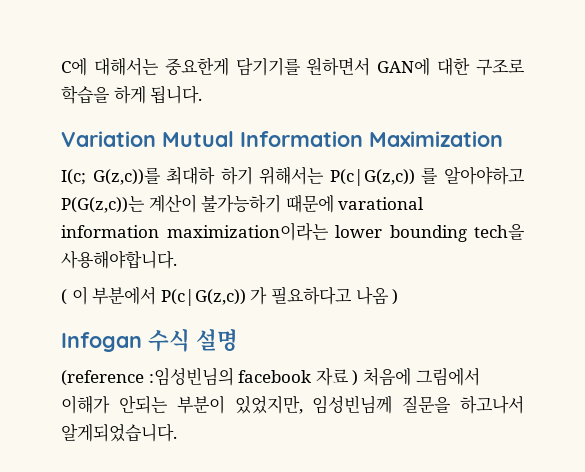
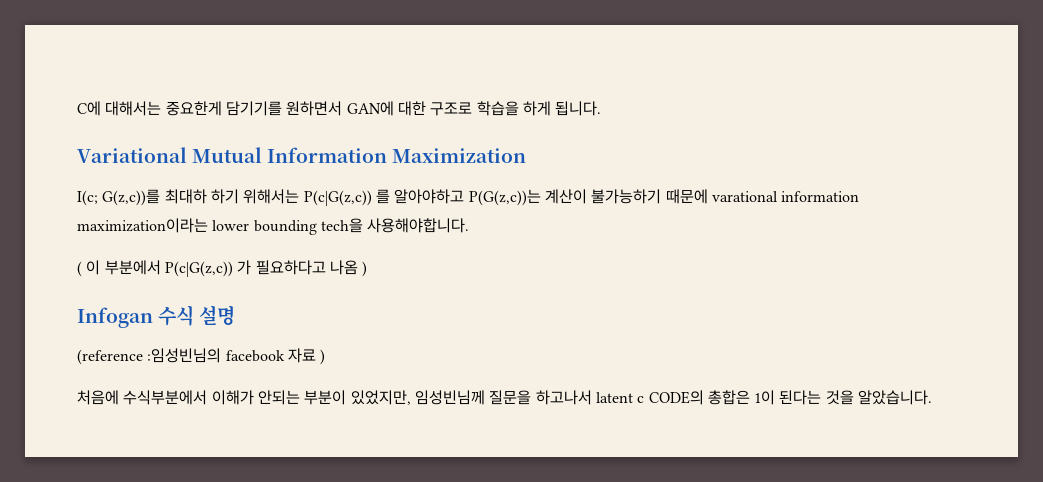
- Variation Mutual Information Maximization
+ Variational Mutual Information Maximization
- (reference :임성빈님의 facebook 자료 ) 처음에 그림에서 이해가 안되는 부분이 있었지만, 임성빈님께 질문을 하고나서 알게되었습니다.
+ (reference :임성빈님의 facebook 자료 )
+ 처음에 수식부분에서 이해가 안되는 부분이 있었지만, 임성빈님께 질문을 하고나서 latent c CODE의 총합은 1이 된다는 것을 알았습니다.

